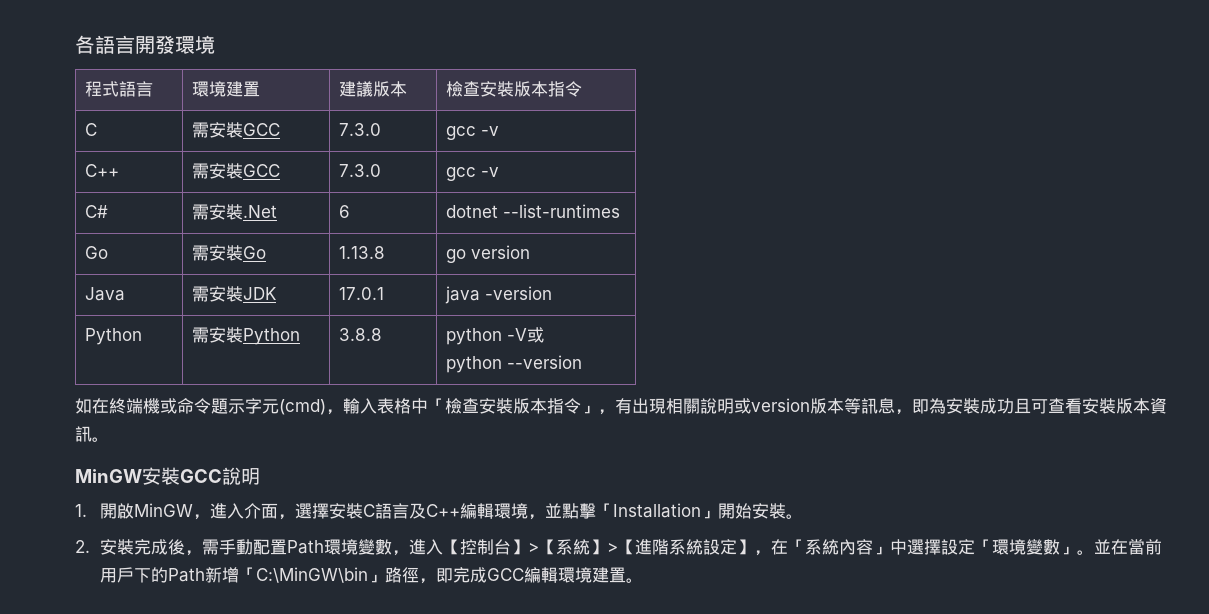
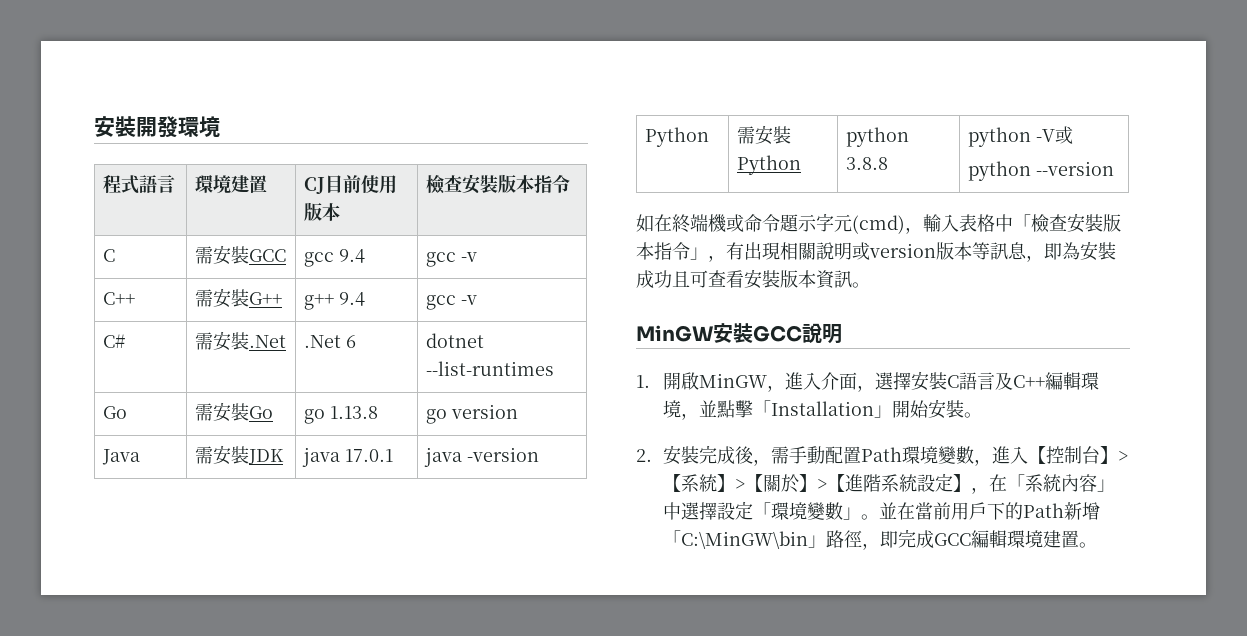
- 各語言開發環境
+ 安裝開發環境
- 程式語言 | 環境建置 | 建議版本 | 檢查安裝版本指令
+ 程式語言 | 環境建置 | CJ目前使用版本 | 檢查安裝版本指令
- C | 需安裝GCC | 7.3.0 | gcc -v
+ C | 需安裝GCC | gcc 9.4 | gcc -v
- C++ | 需安裝GCC | 7.3.0 | gcc -v
+ C++ | 需安裝G++ | g++ 9.4 | gcc -v
- C# | 需安裝.Net | 6 | dotnet --list-runtimes
+ C# | 需安裝.Net | .Net 6 | dotnet --list-runtimes
- Go | 需安裝Go | 1.13.8 | go version
+ Go | 需安裝Go | go 1.13.8 | go version
- Java | 需安裝JDK | 17.0.1 | java -version
+ Java | 需安裝JDK | java 17.0.1 | java -version
- Python | 需安裝Python | 3.8.8 | python -V或
+ Python | 需安裝Python | python 3.8.8 | python -V或
- 2.安裝完成後，需手動配置Path環境變數，進入【控制台】>【系統】>【進階系統設定】，在「系統內容」中選擇設定「環境變數」。
+ 2.安裝完成後，需手動配置Path環境變數，進入【控制台】>【系統】>【關於】>【進階系統設定】，在「系統內容」中選擇設定「環境變數」。

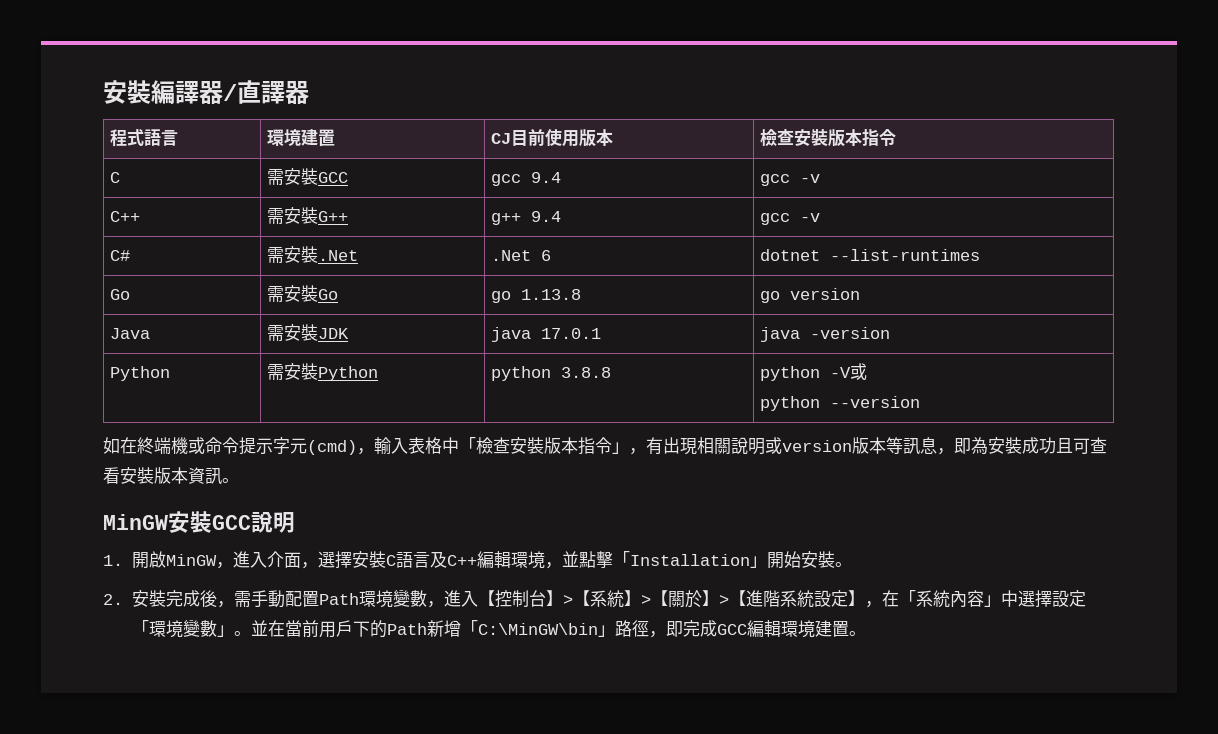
- 安裝開發環境
+ 安裝編譯器/直譯器
- 如在終端機或命令題示字元(cmd)，輸入表格中「檢查安裝版本指令」，有出現相關說明或version版本等訊息，即為安裝成功且可查看安裝版本資訊。
+ 如在終端機或命令提示字元(cmd)，輸入表格中「檢查安裝版本指令」，有出現相關說明或version版本等訊息，即為安裝成功且可查看安裝版本資訊。

